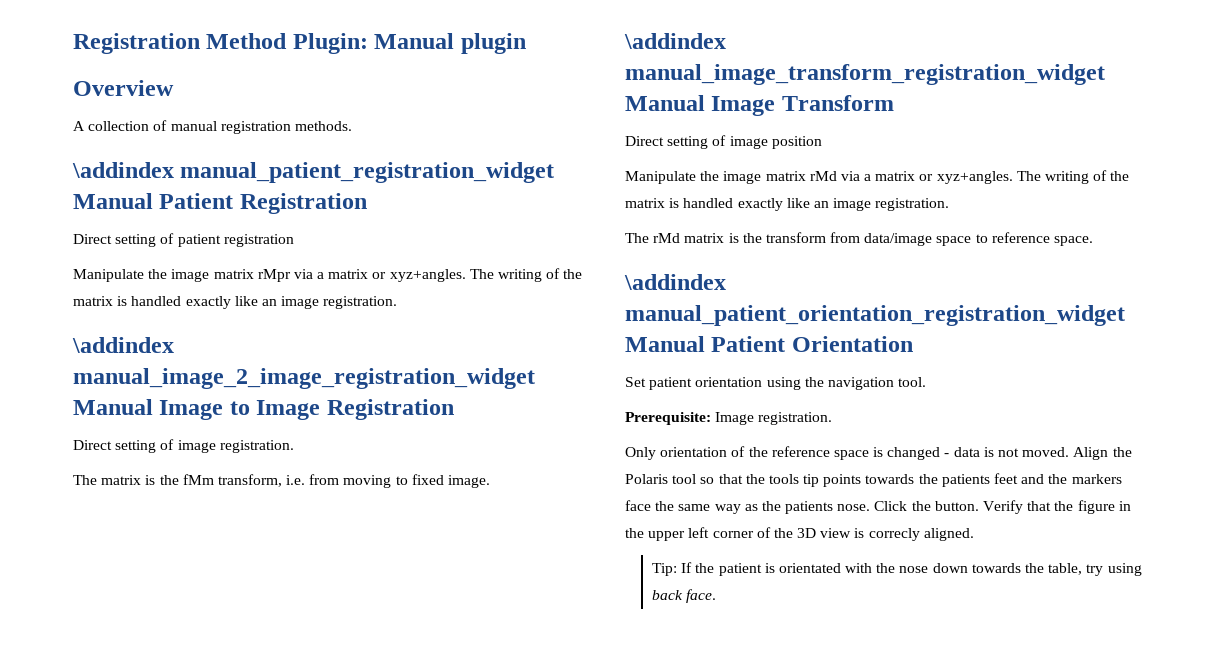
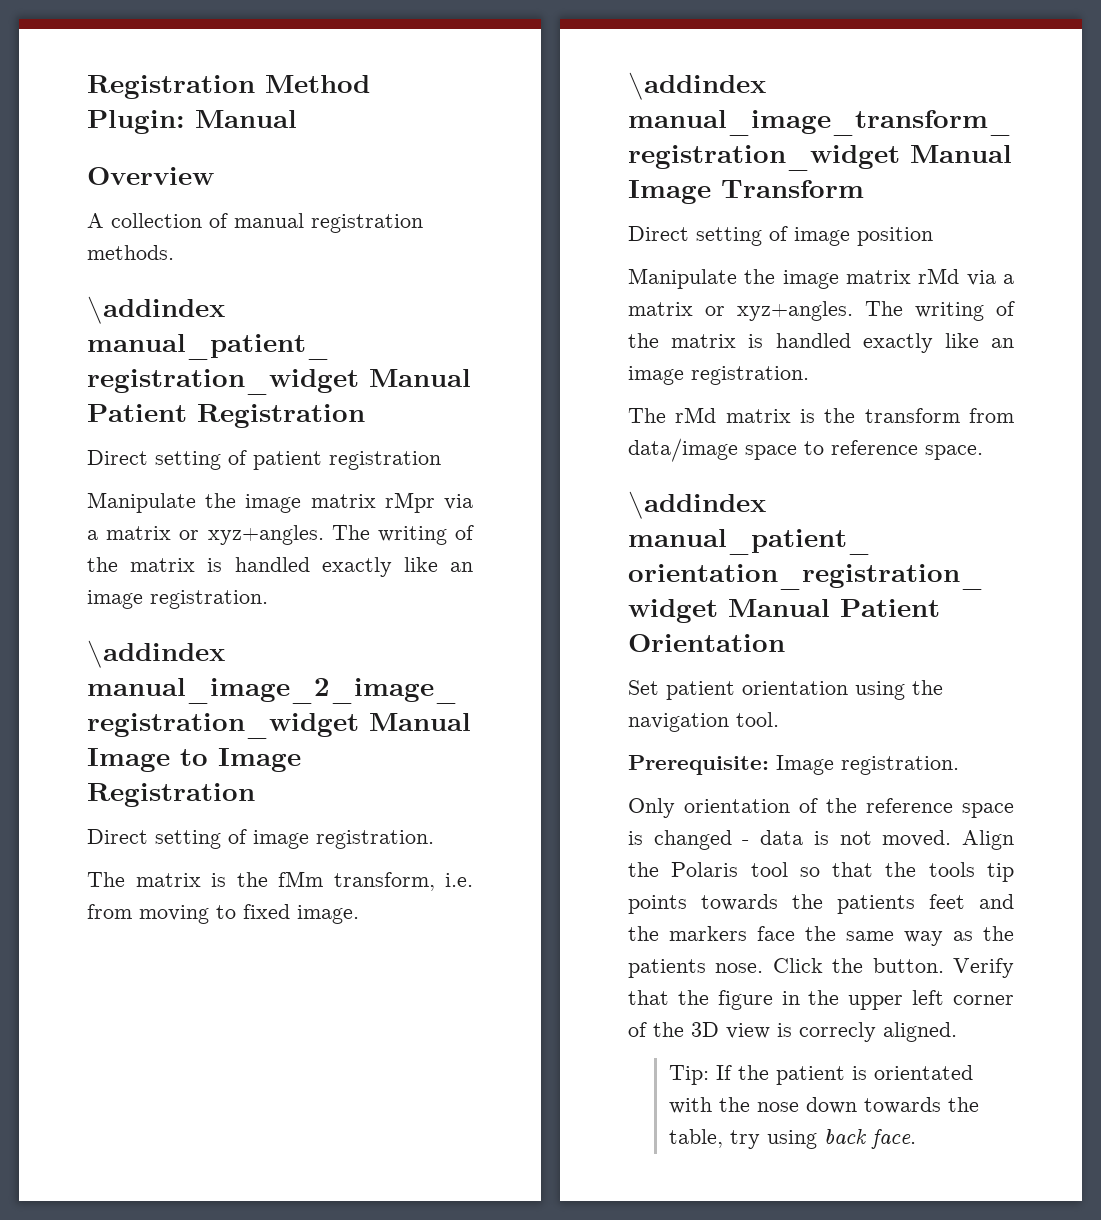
- Registration Method Plugin: Manual plugin
+ Registration Method Plugin: Manual

